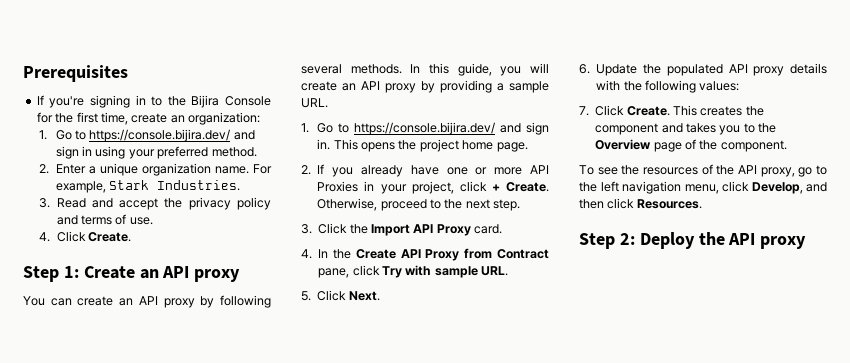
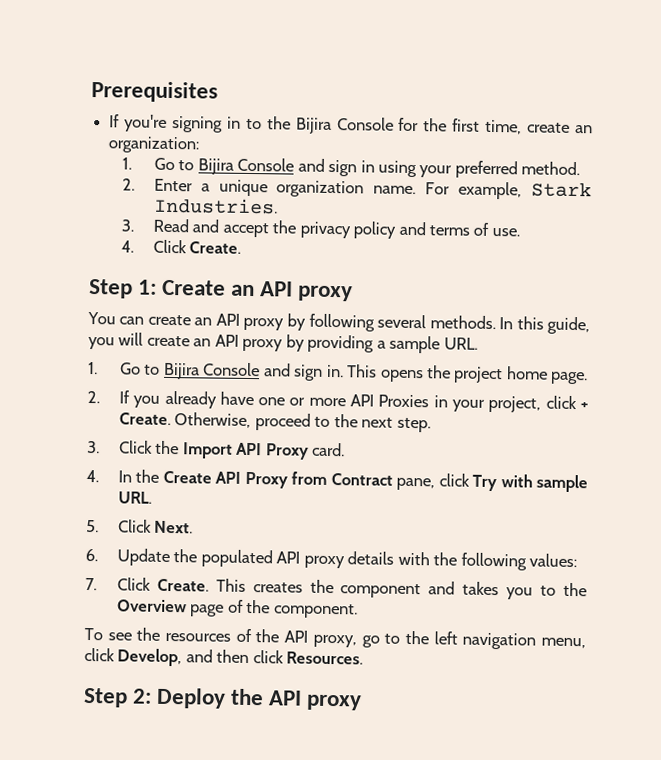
- 1. Go to https://console.bijira.dev/ and sign in using your preferred method.
+ 1. Go to Bijira Console and sign in using your preferred method.
- 1. Go to https://console.bijira.dev/ and sign in.
+ 1. Go to Bijira Console and sign in.

